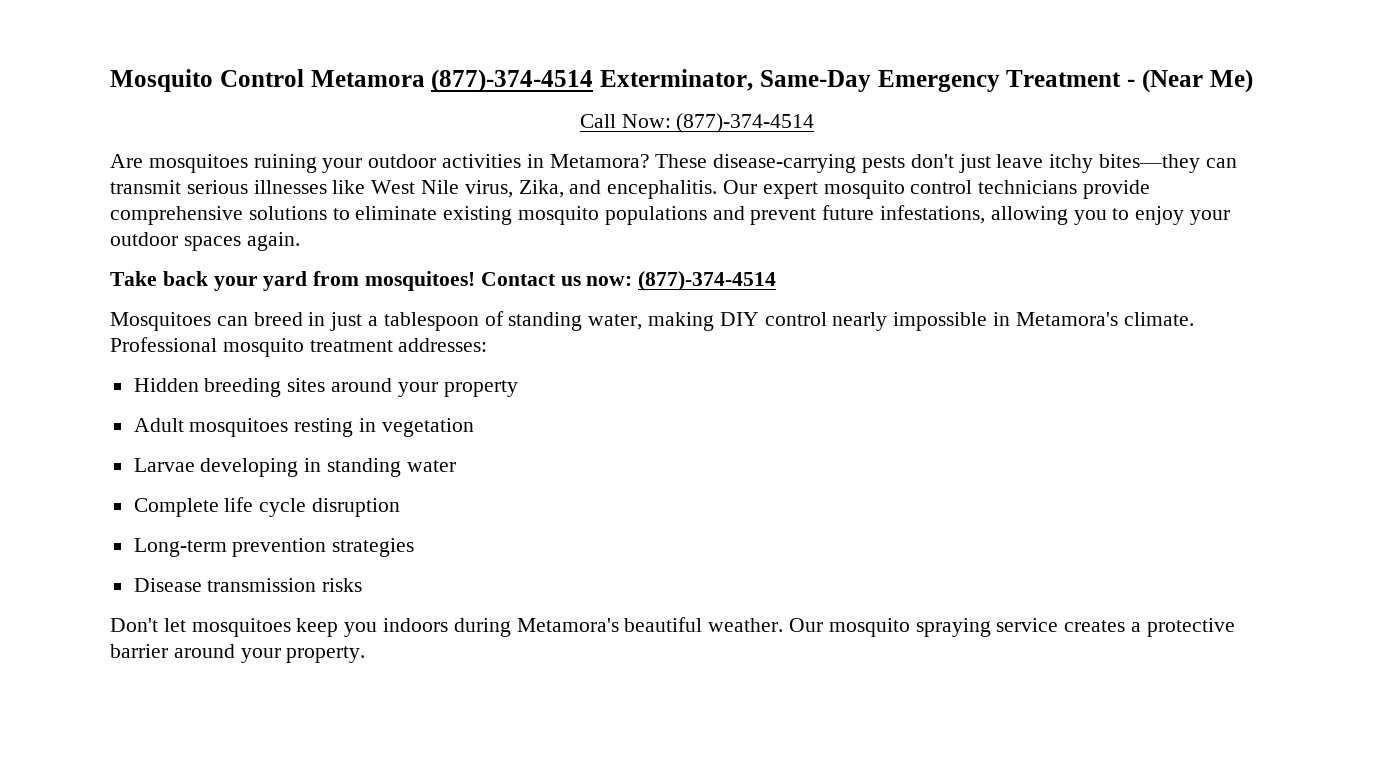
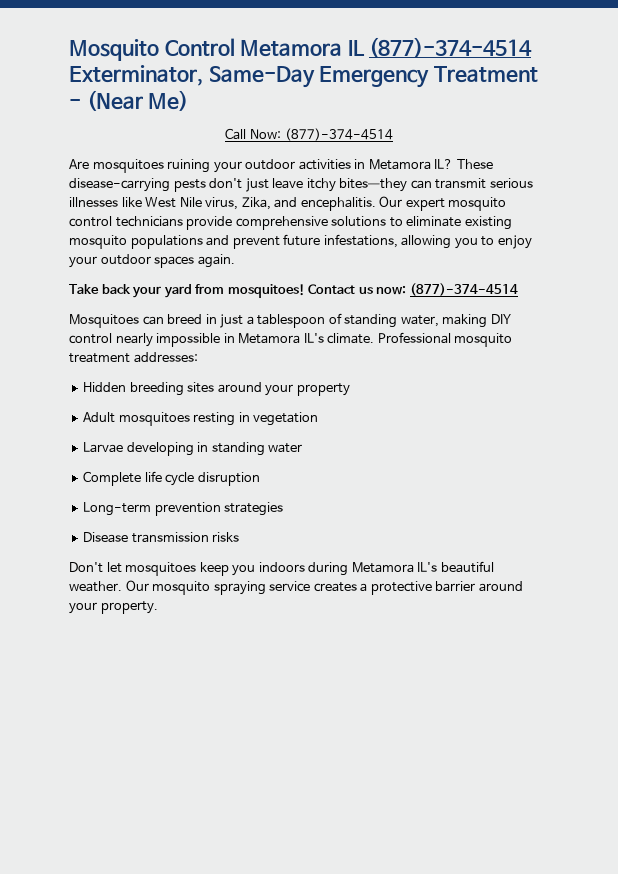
- Mosquito Control Metamora (877)-374-4514 Exterminator, Same-Day Emergency Treatment - (Near Me)
+ Mosquito Control Metamora IL (877)-374-4514 Exterminator, Same-Day Emergency Treatment - (Near Me)
- Are mosquitoes ruining your outdoor activities in Metamora?
+ Are mosquitoes ruining your outdoor activities in Metamora IL?
- Mosquitoes can breed in just a tablespoon of standing water, making DIY control nearly impossible in Metamora's climate.
+ Mosquitoes can breed in just a tablespoon of standing water, making DIY control nearly impossible in Metamora IL's climate.
- Don't let mosquitoes keep you indoors during Metamora's beautiful weather.
+ Don't let mosquitoes keep you indoors during Metamora IL's beautiful weather.

